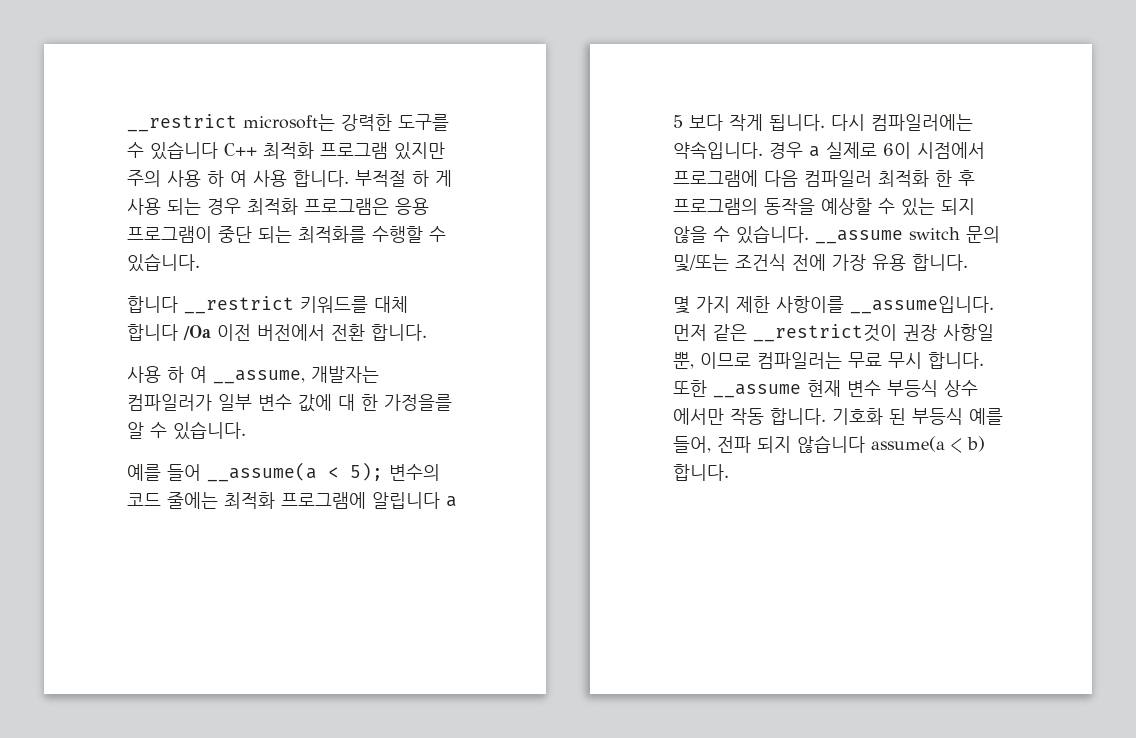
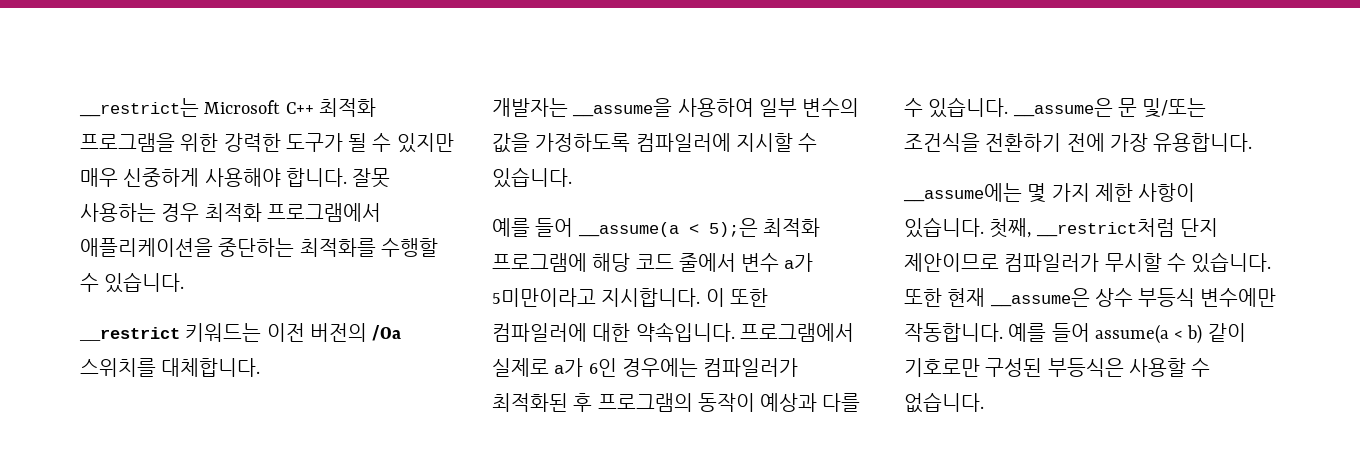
- __restrict microsoft는 강력한 도구를 수 있습니다 C++ 최적화 프로그램 있지만 주의 사용 하 여 사용 합니다. 부적절 하 게 사용 되는 경우 최적화 프로그램은 응용 프로그램이 중단 되는 최적화를 수행할 수 있습니다.
- 합니다 __restrict 키워드를 대체 합니다 /Oa 이전 버전에서 전환 합니다.
- 사용 하 여 __assume, 개발자는 컴파일러가 일부 변수 값에 대 한 가정을를 알 수 있습니다.
+ __restrict는 Microsoft C++ 최적화 프로그램을 위한 강력한 도구가 될 수 있지만 매우 신중하게 사용해야 합니다. 잘못 사용하는 경우 최적화 프로그램에서 애플리케이션을 중단하는 최적화를 수행할 수 있습니다.
+ __restrict 키워드는 이전 버전의 /Oa 스위치를 대체합니다.
+ 개발자는 __assume을 사용하여 일부 변수의 값을 가정하도록 컴파일러에 지시할 수 있습니다.
- 예를 들어 __assume(a < 5); 변수의 코드 줄에는 최적화 프로그램에 알립니다 a 5 보다 작게 됩니다. 다시 컴파일러에는 약속입니다. 경우 a 실제로 6이 시점에서 프로그램에 다음 컴파일러 최적화 한 후 프로그램의 동작을 예상할 수 있는 되지 않을 수 있습니다. __assume switch 문의 및/또는 조건식 전에 가장 유용 합니다.
- 몇 가지 제한 사항이를 __assume입니다. 먼저 같은 __restrict것이 권장 사항일 뿐, 이므로 컴파일러는 무료 무시 합니다. 또한 __assume 현재 변수 부등식 상수 에서만 작동 합니다. 기호화 된 부등식 예를 들어, 전파 되지 않습니다 assume(a < b) 합니다.
+ 예를 들어 __assume(a < 5);은 최적화 프로그램에 해당 코드 줄에서 변수 a가 5미만이라고 지시합니다. 이 또한 컴파일러에 대한 약속입니다. 프로그램에서 실제로 a가 6인 경우에는 컴파일러가 최적화된 후 프로그램의 동작이 예상과 다를 수 있습니다. __assume은 문 및/또는 조건식을 전환하기 전에 가장 유용합니다.
+ __assume에는 몇 가지 제한 사항이 있습니다. 첫째, __restrict처럼 단지 제안이므로 컴파일러가 무시할 수 있습니다. 또한 현재 __assume은 상수 부등식 변수에만 작동합니다. 예를 들어 assume(a < b) 같이 기호로만 구성된 부등식은 사용할 수 없습니다.

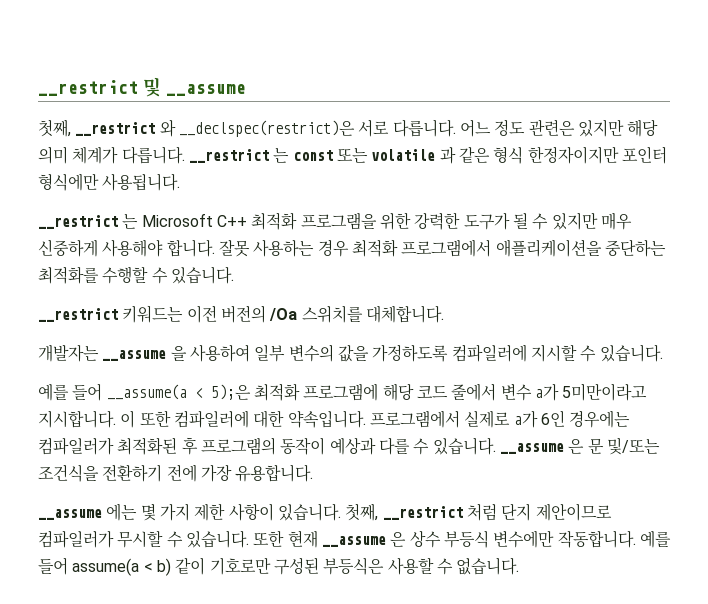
- __restrict는 Microsoft C++ 최적화 프로그램을 위한 강력한 도구가 될 수 있지만 매우 신중하게 사용해야 합니다.
+ __restrict 및 __assume
+ 첫째, __restrict 와 __declspec(restrict)은 서로 다릅니다. 어느 정도 관련은 있지만 해당 의미 체계가 다릅니다. __restrict 는 const 또는 volatile 과 같은 형식 한정자이지만 포인터 형식에만 사용됩니다.
+ __restrict 는 Microsoft C++ 최적화 프로그램을 위한 강력한 도구가 될 수 있지만 매우 신중하게 사용해야 합니다.
- 개발자는 __assume을 사용하여 일부 변수의 값을 가정하도록 컴파일러에 지시할 수 있습니다.
+ 개발자는 __assume 을 사용하여 일부 변수의 값을 가정하도록 컴파일러에 지시할 수 있습니다.
- __assume은 문 및/또는 조건식을 전환하기 전에 가장 유용합니다.
+ __assume 은 문 및/또는 조건식을 전환하기 전에 가장 유용합니다.
- __assume에는 몇 가지 제한 사항이 있습니다.
+ __assume 에는 몇 가지 제한 사항이 있습니다.
- 첫째, __restrict처럼 단지 제안이므로 컴파일러가 무시할 수 있습니다.
+ 첫째, __restrict 처럼 단지 제안이므로 컴파일러가 무시할 수 있습니다.
- 또한 현재 __assume은 상수 부등식 변수에만 작동합니다.
+ 또한 현재 __assume 은 상수 부등식 변수에만 작동합니다.

